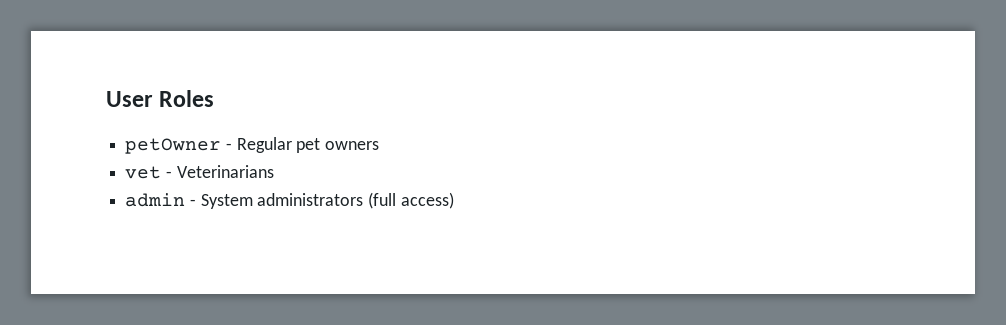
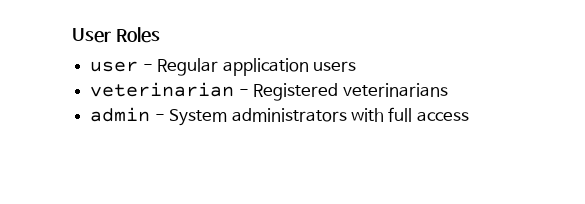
- petOwner - Regular pet owners
- vet - Veterinarians
+ user - Regular application users
+ veterinarian - Registered veterinarians
- admin - System administrators (full access)
+ admin - System administrators with full access

